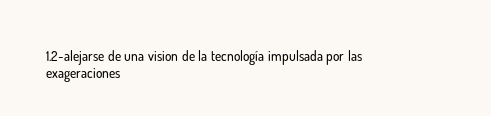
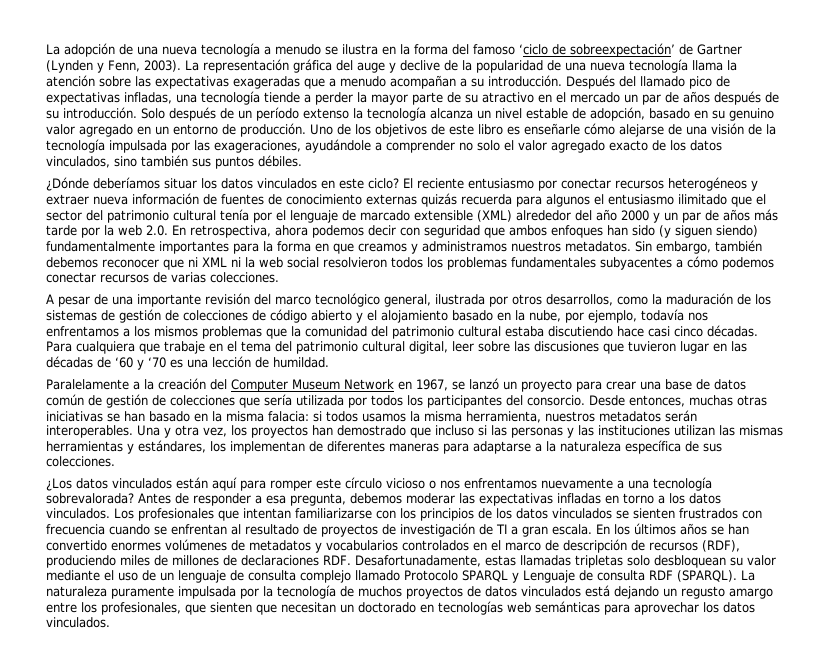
- 1.2-alejarse de una vision de la tecnología impulsada por las exageraciones
+ La adopción de una nueva tecnología a menudo se ilustra en la forma del famoso ‘ciclo de sobreexpectación’ de Gartner (Lynden y Fenn, 2003). La representación gráfica del auge y declive de la popularidad de una nueva tecnología llama la atención sobre las expectativas exageradas que a menudo acompañan a su introducción. Después del llamado pico de expectativas infladas, una tecnología tiende a perder la mayor parte de su atractivo en el mercado un par de años después de su introducción. Solo después de un período extenso la tecnología alcanza un nivel estable de adopción, basado en su genuino valor agregado en un entorno de producción. Uno de los objetivos de este libro es enseñarle cómo alejarse de una visión de la tecnología impulsada por las exageraciones, ayudándole a comprender no solo el valor agregado exacto de los datos vinculados, sino también sus puntos débiles.
+ ¿Dónde deberíamos situar los datos vinculados en este ciclo? El reciente entusiasmo por conectar recursos heterogéneos y extraer nueva información de fuentes de conocimiento externas quizás recuerda para algunos el entusiasmo ilimitado que el sector del patrimonio cultural tenía por el lenguaje de marcado extensible (XML) alrededor del año 2000 y un par de años más tarde por la web 2.0. En retrospectiva, ahora podemos decir con seguridad que ambos enfoques han sido (y siguen siendo) fundamentalmente importantes para la forma en que creamos y administramos nuestros metadatos. Sin embargo, también debemos reconocer que ni XML ni la web social resolvieron todos los problemas fundamentales subyacentes a cómo podemos conectar recursos de varias colecciones.
+ A pesar de una importante revisión del marco tecnológico general, ilustrada por otros desarrollos, como la maduración de los sistemas de gestión de colecciones de código abierto y el alojamiento basado en la nube, por ejemplo, todavía nos enfrentamos a los mismos problemas que la comunidad del patrimonio cultural estaba discutiendo hace casi cinco décadas. Para cualquiera que trabaje en el tema del patrimonio cultural digital, leer sobre las discusiones que tuvieron lugar en las décadas de ‘60 y ‘70 es una lección de humildad.
+ Paralelamente a la creación del Computer Museum Network en 1967, se lanzó un proyecto para crear una base de datos común de gestión de colecciones que sería utilizada por todos los participantes del consorcio. Desde entonces, muchas otras iniciativas se han basado en la misma falacia: si todos usamos la misma herramienta, nuestros metadatos serán interoperables. Una y otra vez, los proyectos han demostrado que incluso si las personas y las instituciones utilizan las mismas herramientas y estándares, los implementan de diferentes maneras para adaptarse a la naturaleza específica de sus colecciones.
+ ¿Los datos vinculados están aquí para romper este círculo vicioso o nos enfrentamos nuevamente a una tecnología sobrevalorada? Antes de responder a esa pregunta, debemos moderar las expectativas infladas en torno a los datos vinculados. Los profesionales que intentan familiarizarse con los principios de los datos vinculados se sienten frustrados con frecuencia cuando se enfrentan al resultado de proyectos de investigación de TI a gran escala. En los últimos años se han convertido enormes volúmenes de metadatos y vocabularios controlados en el marco de descripción de recursos (RDF), produciendo miles de millones de declaraciones RDF. Desafortunadamente, estas llamadas tripletas solo desbloquean su valor mediante el uso de un lenguaje de consulta complejo llamado Protocolo SPARQL y Lenguaje de consulta RDF (SPARQL). La naturaleza puramente impulsada por la tecnología de muchos proyectos de datos vinculados está dejando un regusto amargo entre los profesionales, que sienten que necesitan un doctorado en tecnologías web semánticas para aprovechar los datos vinculados.

